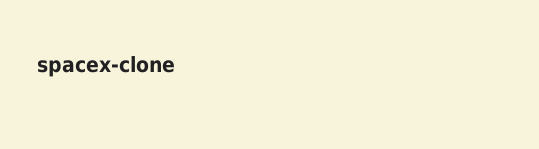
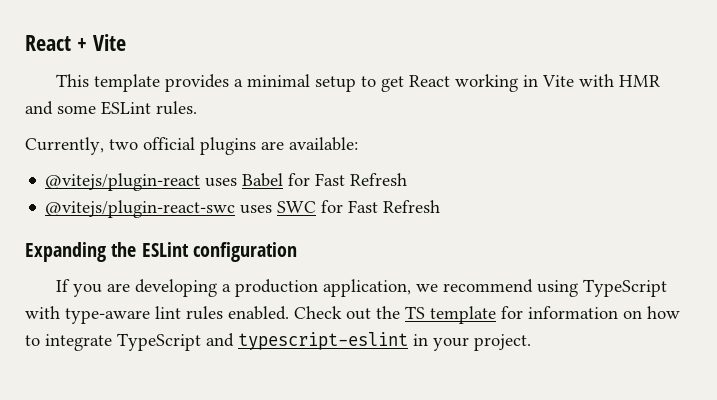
- spacex-clone
+ React + Vite
+ This template provides a minimal setup to get React working in Vite with HMR and some ESLint rules.
+ Currently, two official plugins are available:
+ @vitejs/plugin-react uses Babel for Fast Refresh
+ @vitejs/plugin-react-swc uses SWC for Fast Refresh
+ Expanding the ESLint configuration
+ If you are developing a production application, we recommend using TypeScript with type-aware lint rules enabled. Check out the TS template for information on how to integrate TypeScript and typescript-eslint in your project.

